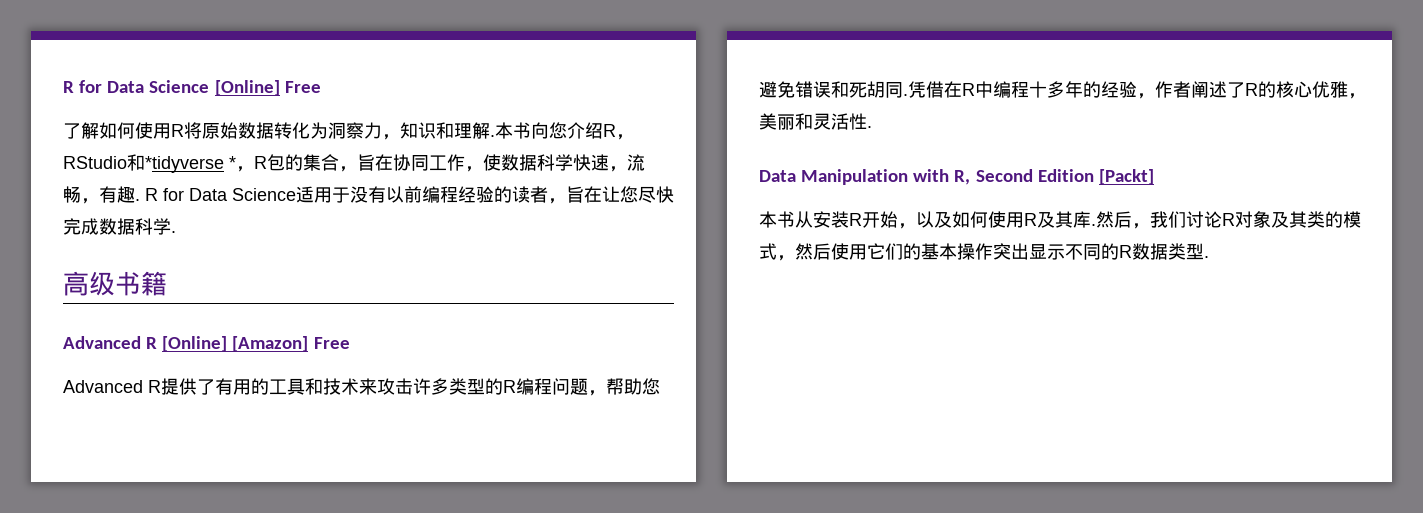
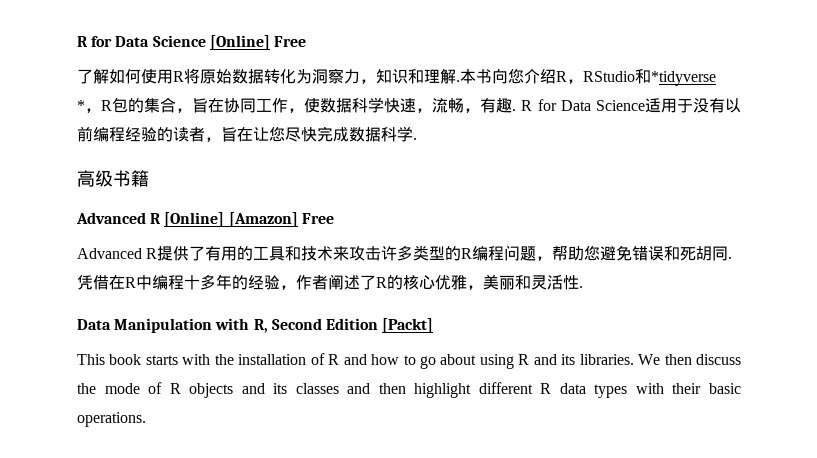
- 本书从安装R开始，以及如何使用R及其库.然后，我们讨论R对象及其类的模式，然后使用它们的基本操作突出显示不同的R数据类型.
+ This book starts with the installation of R and how to go about using R and its libraries. We then discuss the mode of R objects and its classes and then highlight different R data types with their basic operations.

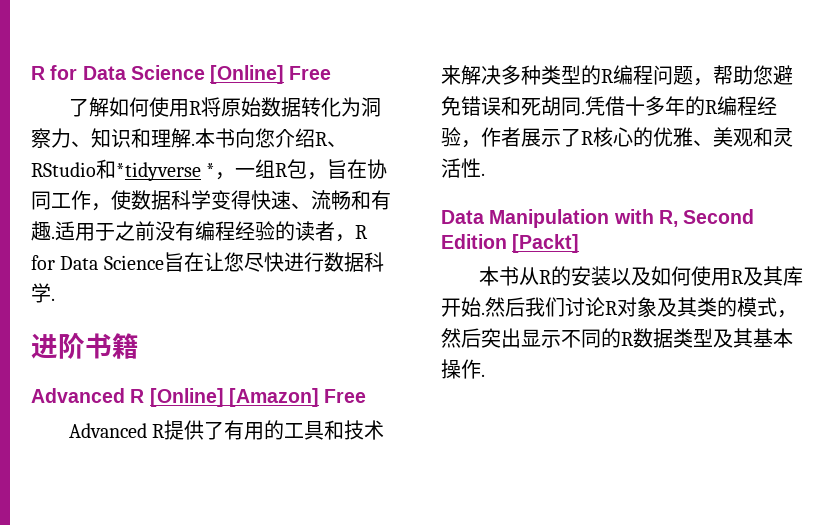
- 了解如何使用R将原始数据转化为洞察力，知识和理解.
+ 了解如何使用R将原始数据转化为洞察力、知识和理解.
- 本书向您介绍R，RStudio和*tidyverse *，R包的集合，旨在协同工作，使数据科学快速，流畅，有趣. R for Data Science适用于没有以前编程经验的读者，旨在让您尽快完成数据科学.
+ 本书向您介绍R、RStudio和*tidyverse *，一组R包，旨在协同工作，使数据科学变得快速、流畅和有趣.适用于之前没有编程经验的读者，R for Data Science旨在让您尽快进行数据科学.
- 高级书籍
+ 进阶书籍
- Advanced R提供了有用的工具和技术来攻击许多类型的R编程问题，帮助您避免错误和死胡同.
+ Advanced R提供了有用的工具和技术来解决多种类型的R编程问题，帮助您避免错误和死胡同.
- 凭借在R中编程十多年的经验，作者阐述了R的核心优雅，美丽和灵活性.
+ 凭借十多年的R编程经验，作者展示了R核心的优雅、美观和灵活性.
- This book starts with the installation of R and how to go about using R and its libraries. We then discuss the mode of R objects and its classes and then highlight different R data types with their basic operations.
+ 本书从R的安装以及如何使用R及其库开始.然后我们讨论R对象及其类的模式，然后突出显示不同的R数据类型及其基本操作.

